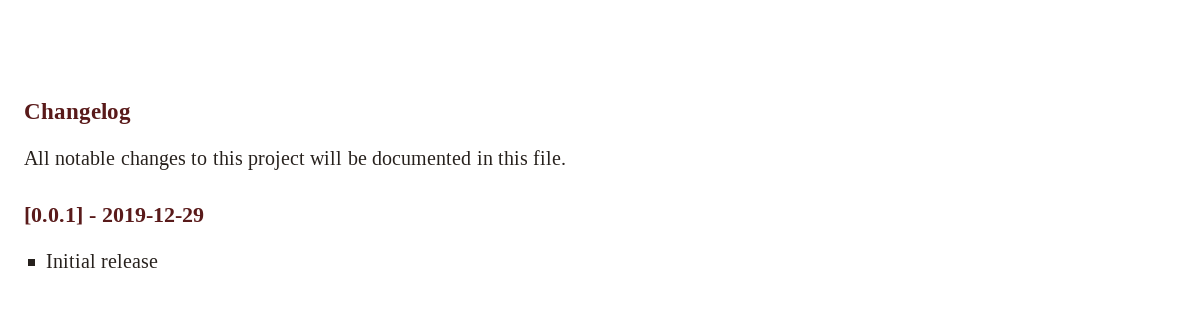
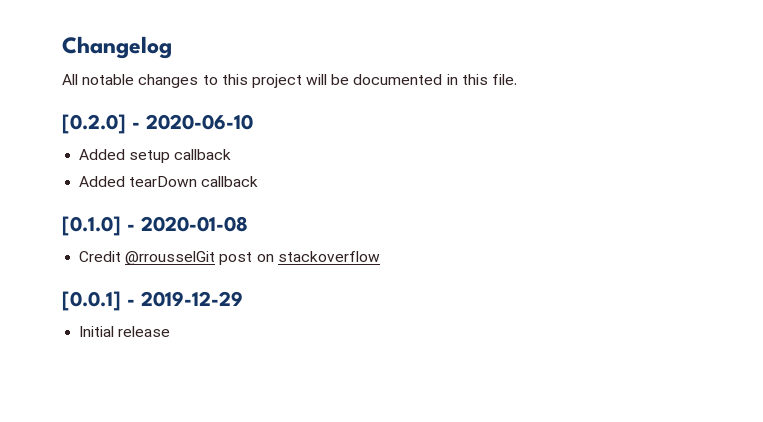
+ [0.2.0] - 2020-06-10
+ Added setup callback
+ Added tearDown callback
+ [0.1.0] - 2020-01-08
+ Credit @rrousselGit post on stackoverflow

